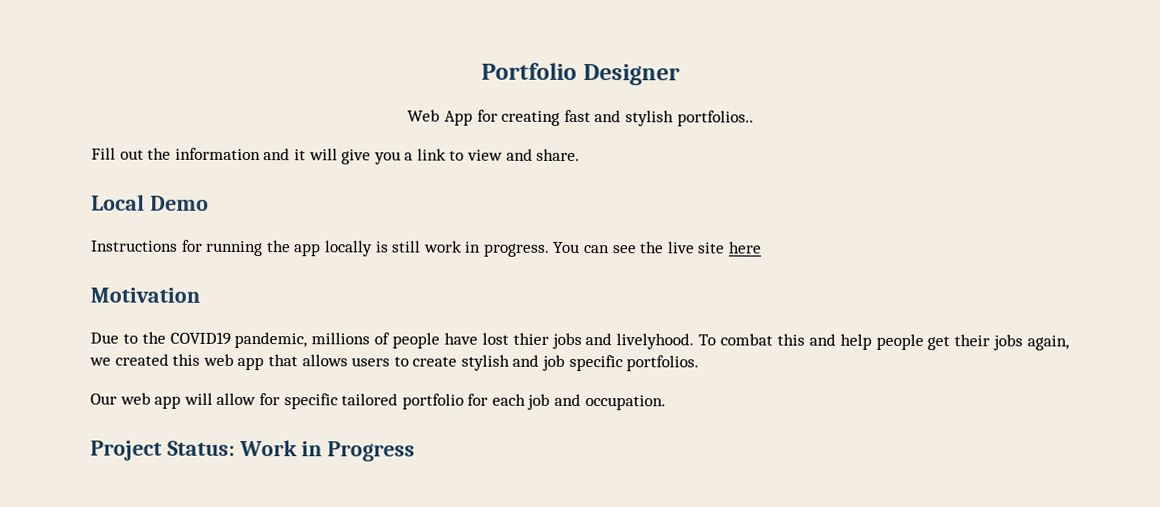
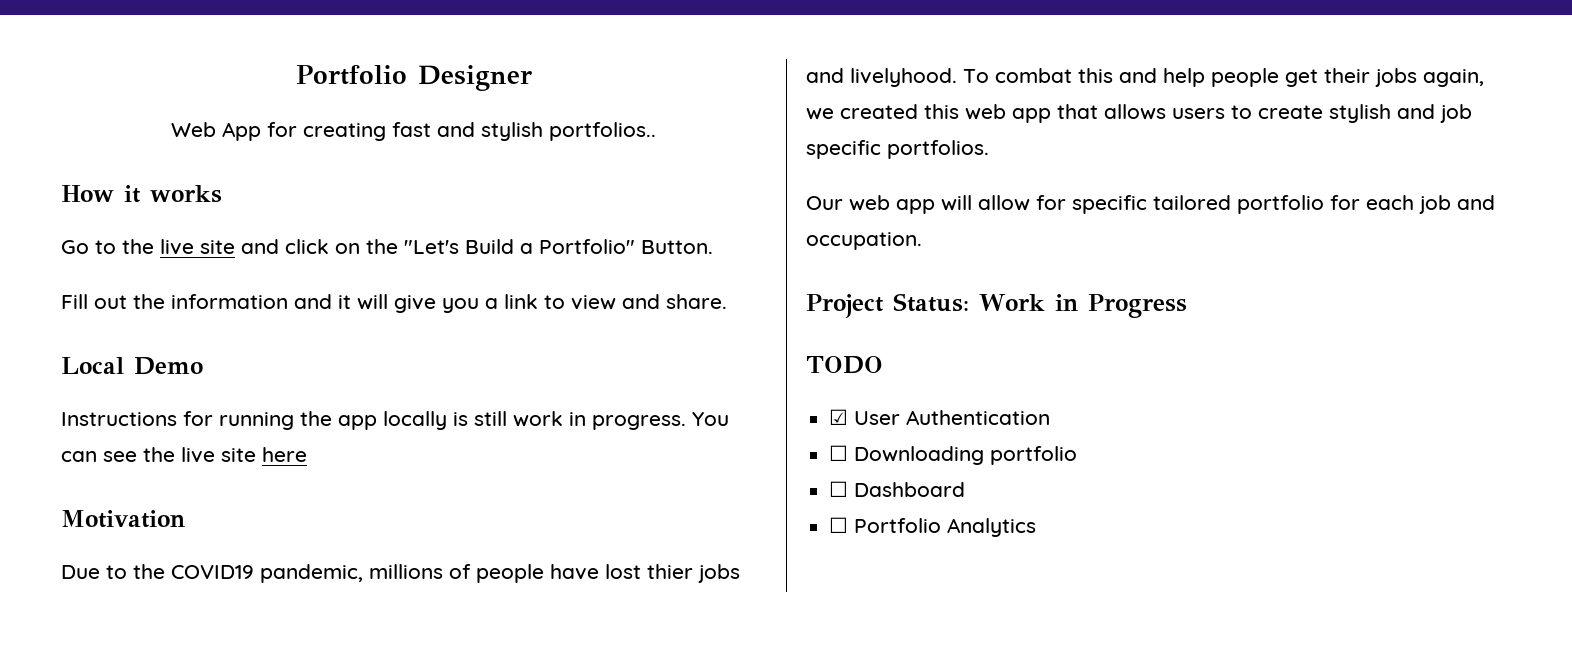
+ How it works
+ Go to the live site and click on the "Let's Build a Portfolio" Button.
+ TODO
+ ☑ User Authentication
+ ☐ Downloading portfolio
+ ☐ Dashboard
+ ☐ Portfolio Analytics

